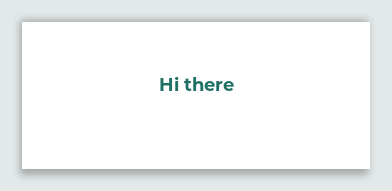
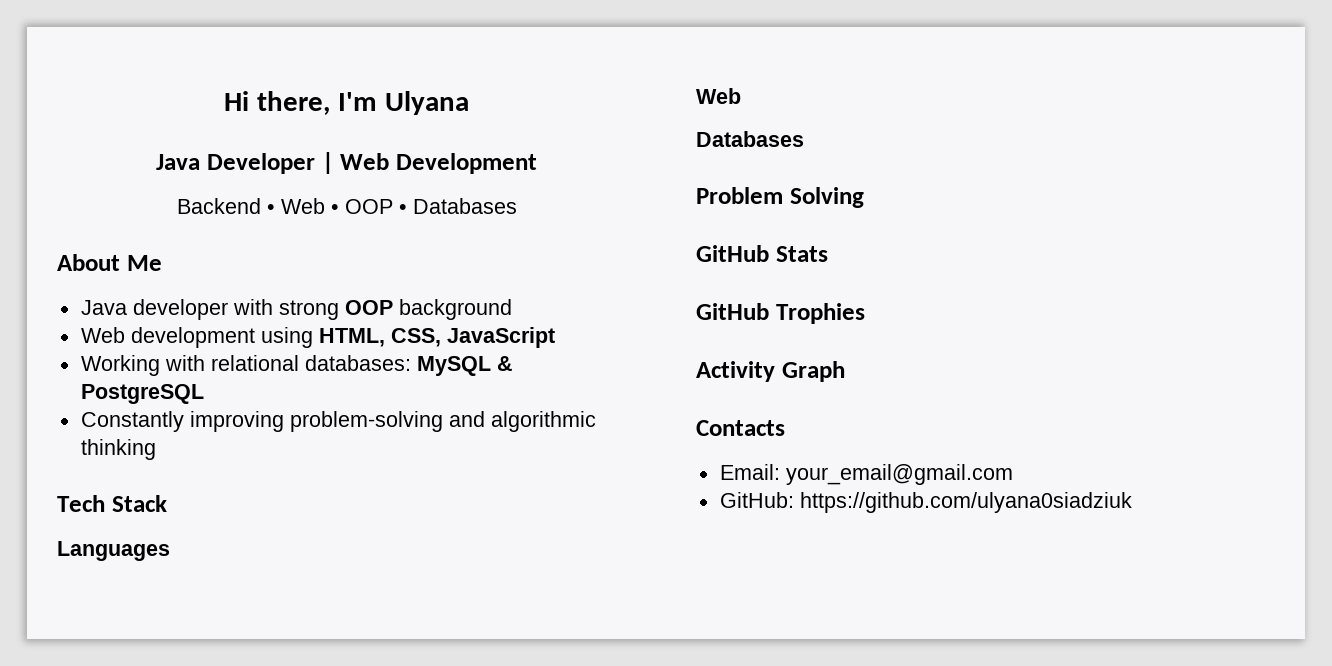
- Hi there
+ Hi there, I'm Ulyana
+ Java Developer | Web Development
+ Backend • Web • OOP • Databases
+ About Me
+ Java developer with strong OOP background
+ Web development using HTML, CSS, JavaScript
+ Working with relational databases: MySQL & PostgreSQL
+ Constantly improving problem-solving and algorithmic thinking
+ Tech Stack
+ Languages
+ Web
+ Databases
+ Problem Solving
+ GitHub Stats
+ GitHub Trophies
+ Activity Graph
+ Contacts
+ Email: your_email@gmail.com
+ GitHub: https://github.com/ulyana0siadziuk

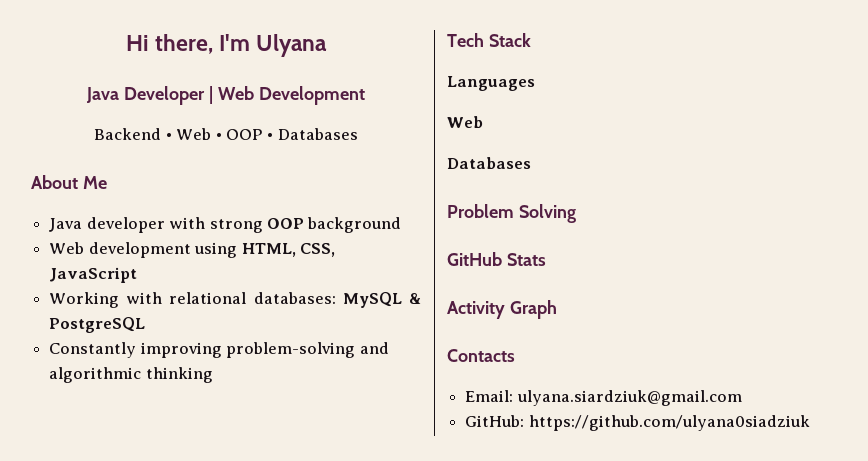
- GitHub Trophies
- Email: your_email@gmail.com
+ Email: ulyana.siardziuk@gmail.com

